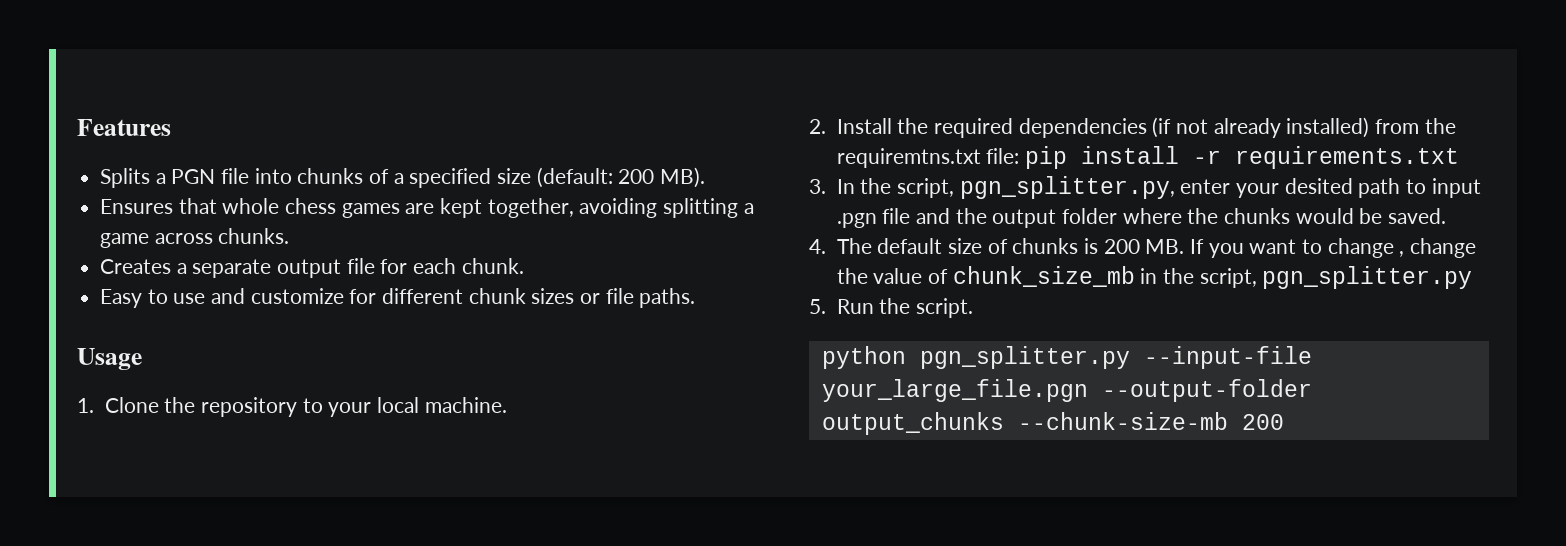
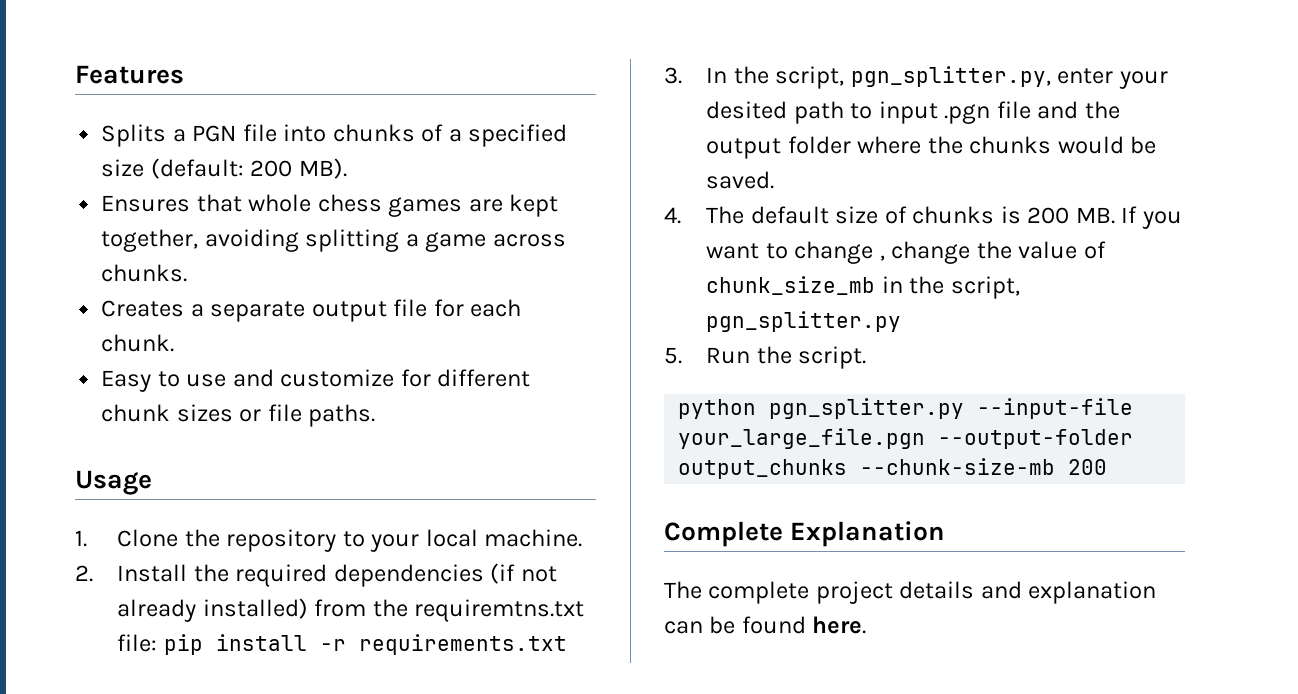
+ Complete Explanation
+ The complete project details and explanation can be found here.

